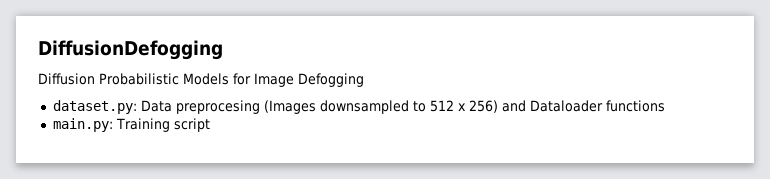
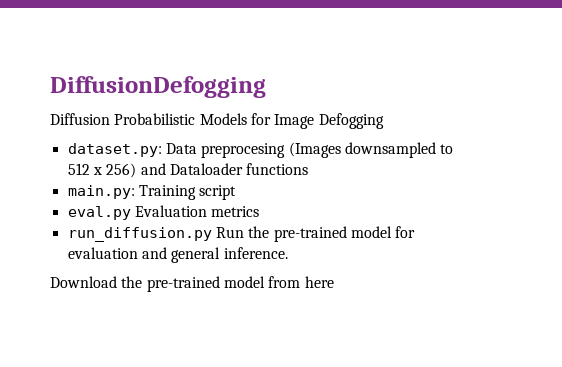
+ eval.py Evaluation metrics
+ run_diffusion.py Run the pre-trained model for evaluation and general inference.
+ Download the pre-trained model from here

